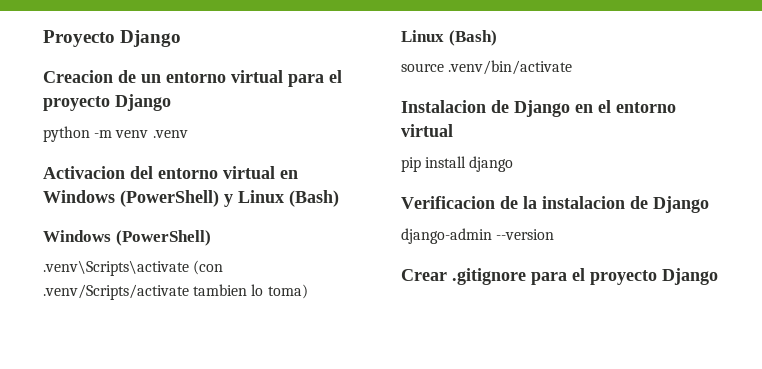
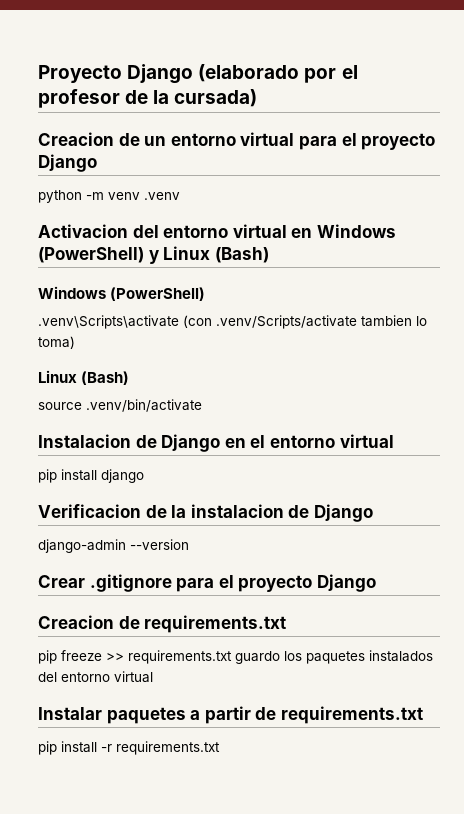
- Proyecto Django
+ Proyecto Django (elaborado por el profesor de la cursada)
+ Creacion de requirements.txt
+ pip freeze >> requirements.txt guardo los paquetes instalados del entorno virtual
+ Instalar paquetes a partir de requirements.txt
+ pip install -r requirements.txt

